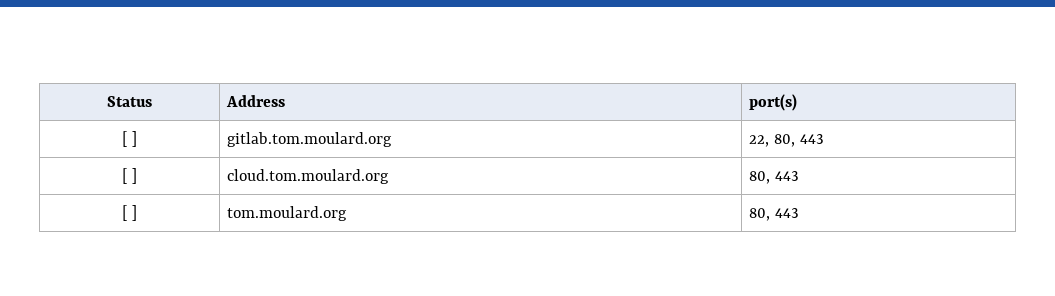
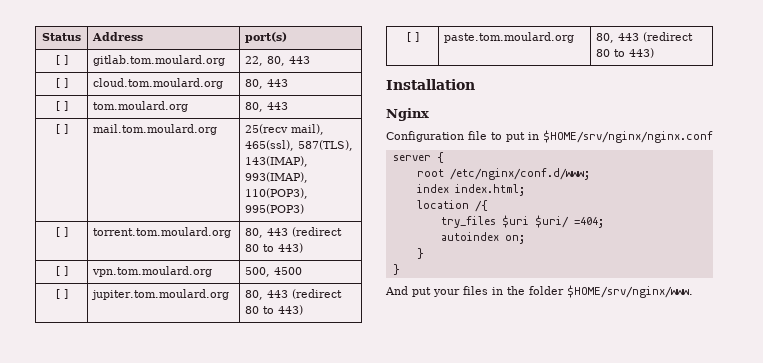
+ [ ] | mail.tom.moulard.org | 25(recv mail), 465(ssl), 587(TLS), 143(IMAP), 993(IMAP), 110(POP3), 995(POP3)
+ [ ] | torrent.tom.moulard.org | 80, 443 (redirect 80 to 443)
+ [ ] | vpn.tom.moulard.org | 500, 4500
+ [ ] | jupiter.tom.moulard.org | 80, 443 (redirect 80 to 443)
+ [ ] | paste.tom.moulard.org | 80, 443 (redirect 80 to 443)
+ Installation
+ Nginx
+ Configuration file to put in $HOME/srv/nginx/nginx.conf
+ server {
+ root /etc/nginx/conf.d/www;
+ index index.html;
+ location /{
+ try_files $uri $uri/ =404;
+ autoindex on;
+ }
+ }
+ And put your files in the folder $HOME/srv/nginx/www.

